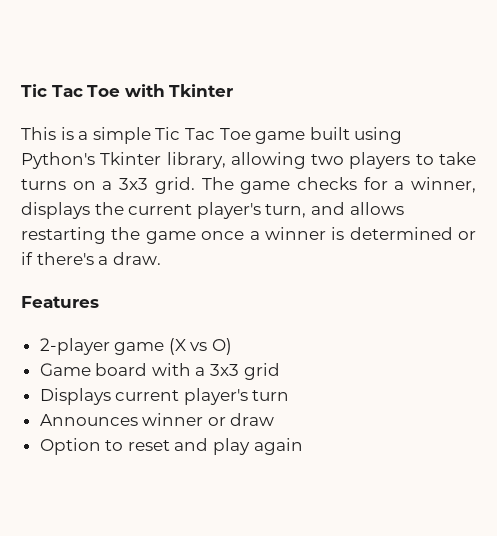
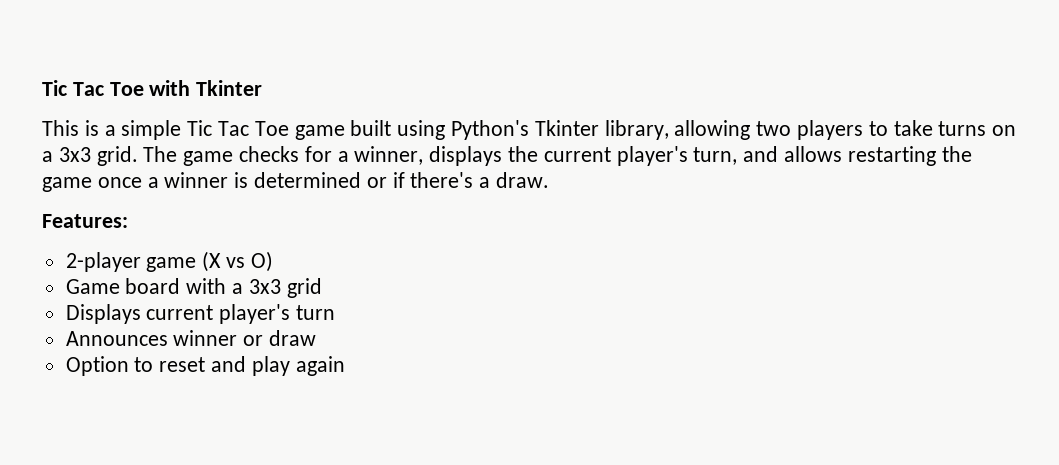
- Features
+ Features:

